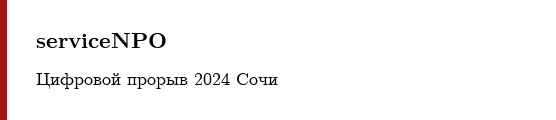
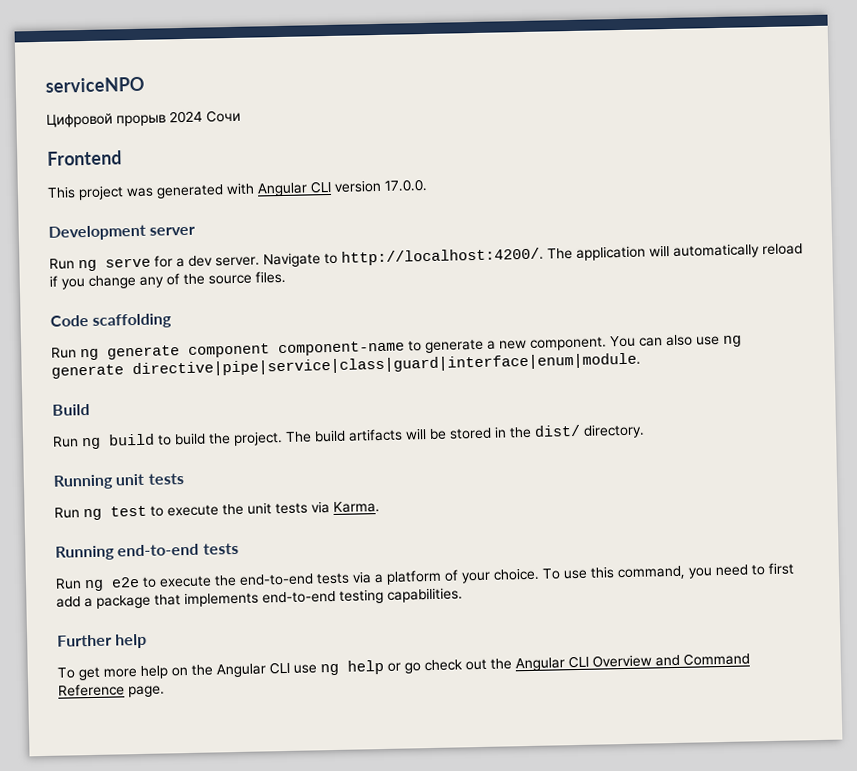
+ Frontend
+ This project was generated with Angular CLI version 17.0.0.
+ Development server
+ Run ng serve for a dev server. Navigate to http://localhost:4200/. The application will automatically reload if you change any of the source files.
+ Code scaffolding
+ Run ng generate component component-name to generate a new component. You can also use ng generate directive|pipe|service|class|guard|interface|enum|module.
+ Build
+ Run ng build to build the project. The build artifacts will be stored in the dist/ directory.
+ Running unit tests
+ Run ng test to execute the unit tests via Karma.
+ Running end-to-end tests
+ Run ng e2e to execute the end-to-end tests via a platform of your choice. To use this command, you need to first add a package that implements end-to-end testing capabilities.
+ Further help
+ To get more help on the Angular CLI use ng help or go check out the Angular CLI Overview and Command Reference page.

